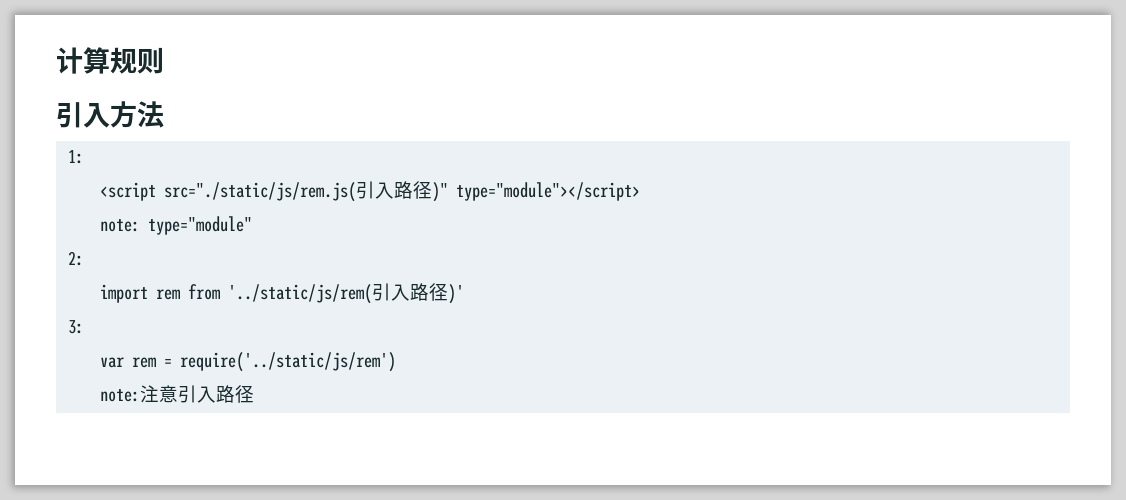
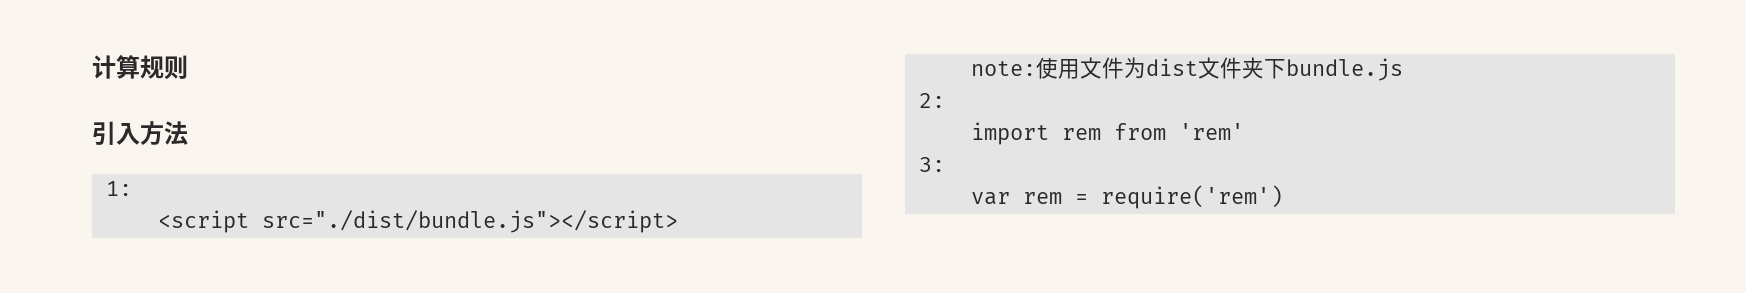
- <script src="./static/js/rem.js(引入路径)" type="module"></script>
- note: type="module"
+ <script src="./dist/bundle.js"></script>
+ note:使用文件为dist文件夹下bundle.js
- import rem from '../static/js/rem(引入路径)'
+ import rem from 'rem'
- var rem = require('../static/js/rem')
- note:注意引入路径
+ var rem = require('rem')

